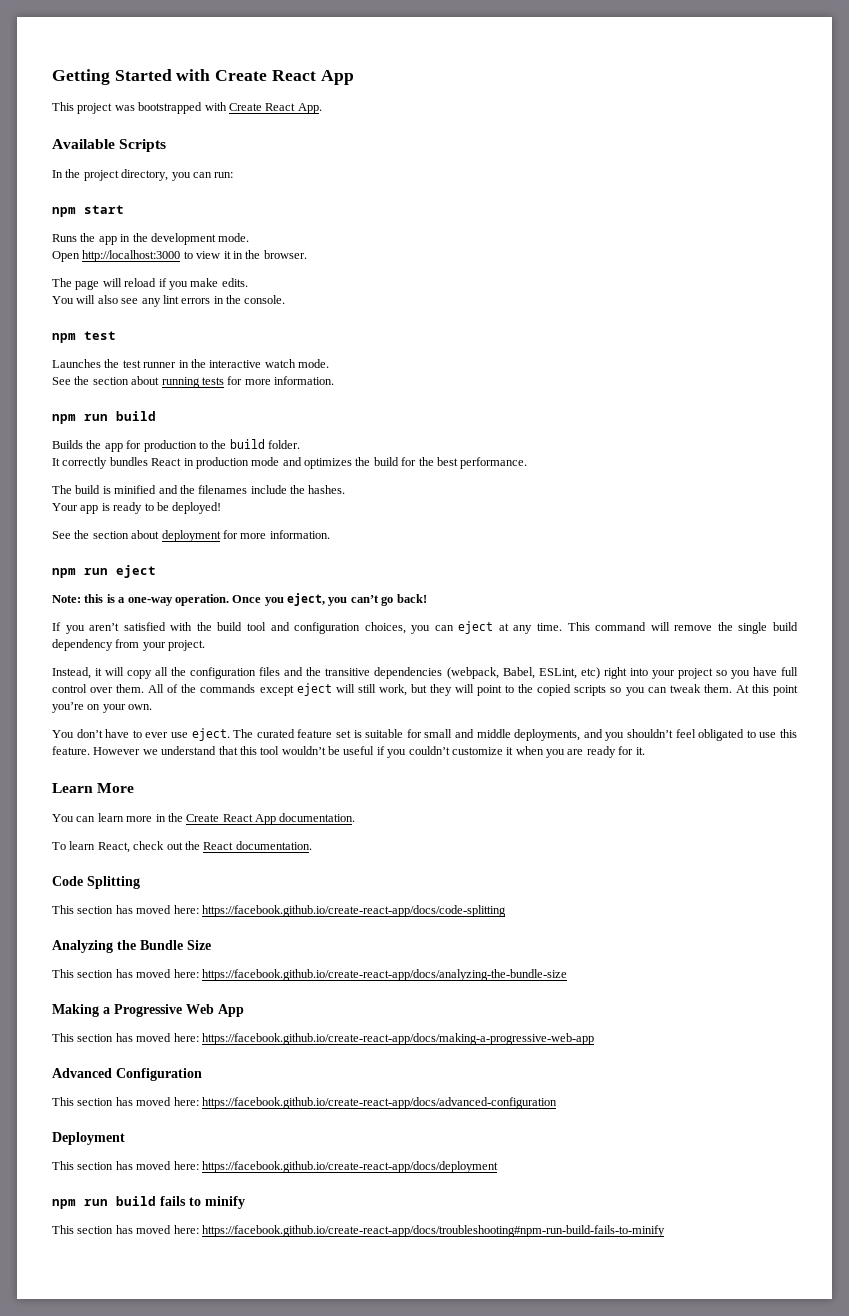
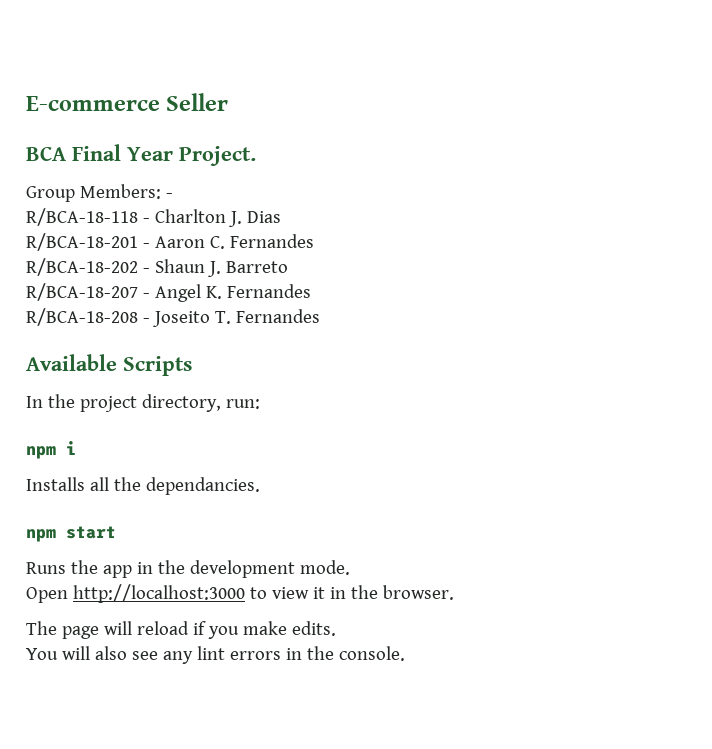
- Getting Started with Create React App
- This project was bootstrapped with Create React App.
+ E-commerce Seller
+ BCA Final Year Project.
+ Group Members: -
+ R/BCA-18-118 - Charlton J. Dias
+ R/BCA-18-201 - Aaron C. Fernandes
+ R/BCA-18-202 - Shaun J. Barreto
+ R/BCA-18-207 - Angel K. Fernandes
+ R/BCA-18-208 - Joseito T. Fernandes
- In the project directory, you can run:
+ In the project directory, run:
+ npm i
+ Installs all the dependancies.
- npm test
- Launches the test runner in the interactive watch mode.
- See the section about running tests for more information.
- npm run build
- Builds the app for production to the build folder.
- It correctly bundles React in production mode and optimizes the build for the best performance.
- The build is minified and the filenames include the hashes.
- Your app is ready to be deployed!
- See the section about deployment for more information.
- npm run eject
- Note: this is a one-way operation. Once you eject, you can’t go back!
- If you aren’t satisfied with the build tool and configuration choices, you can eject at any time. This command will remove the single build dependency from your project.
- Instead, it will copy all the configuration files and the transitive dependencies (webpack, Babel, ESLint, etc) right into your project so you have full control over them. All of the commands except eject will still work, but they will point to the copied scripts so you can tweak them. At this point you’re on your own.
- You don’t have to ever use eject. The curated feature set is suitable for small and middle deployments, and you shouldn’t feel obligated to use this feature. However we understand that this tool wouldn’t be useful if you couldn’t customize it when you are ready for it.
- Learn More
- You can learn more in the Create React App documentation.
- To learn React, check out the React documentation.
- Code Splitting
- This section has moved here: https://facebook.github.io/create-react-app/docs/code-splitting
- Analyzing the Bundle Size
- This section has moved here: https://facebook.github.io/create-react-app/docs/analyzing-the-bundle-size
- Making a Progressive Web App
- This section has moved here: https://facebook.github.io/create-react-app/docs/making-a-progressive-web-app
- Advanced Configuration
- This section has moved here: https://facebook.github.io/create-react-app/docs/advanced-configuration
- Deployment
- This section has moved here: https://facebook.github.io/create-react-app/docs/deployment
- npm run build fails to minify
- This section has moved here: https://facebook.github.io/create-react-app/docs/troubleshooting#npm-run-build-fails-to-minify

